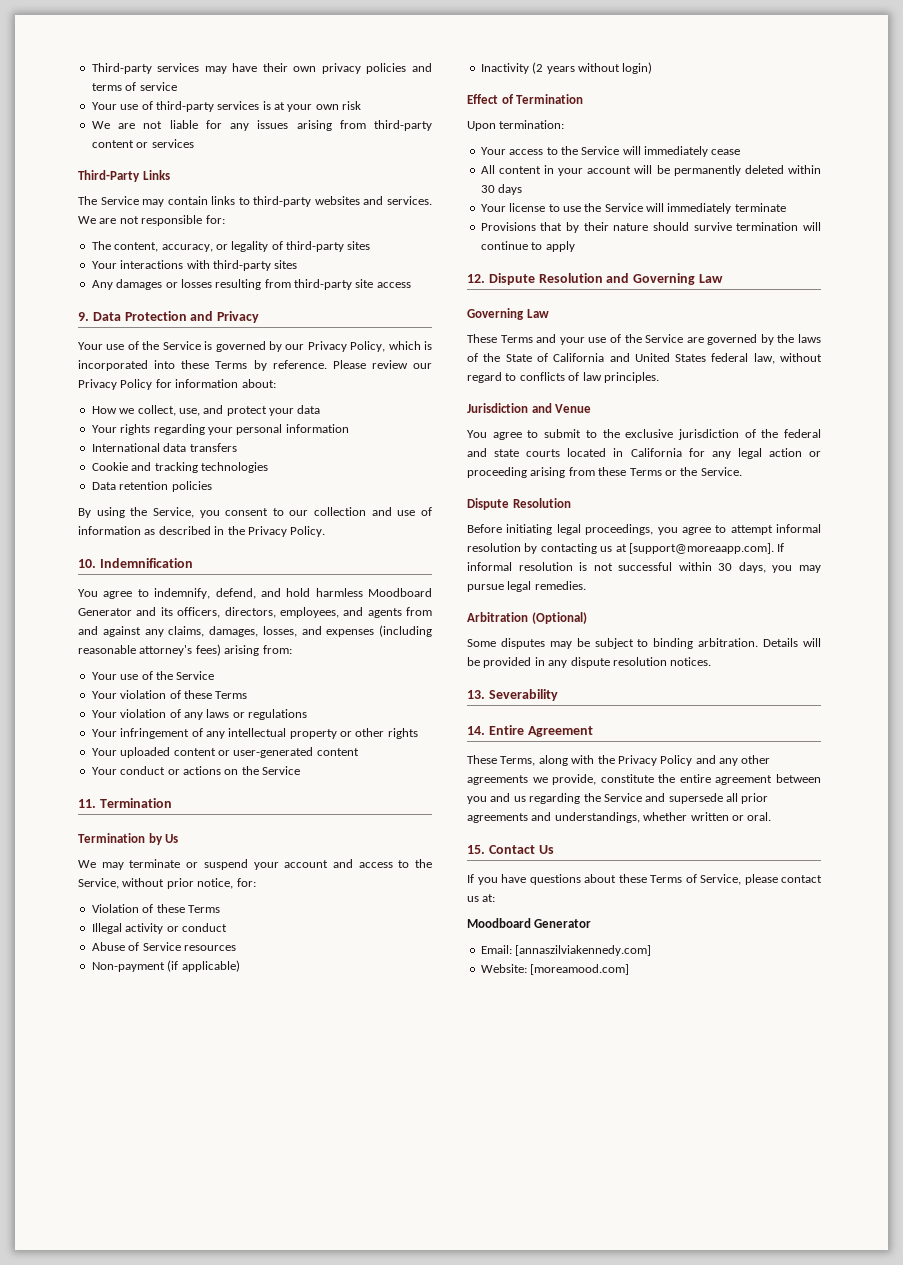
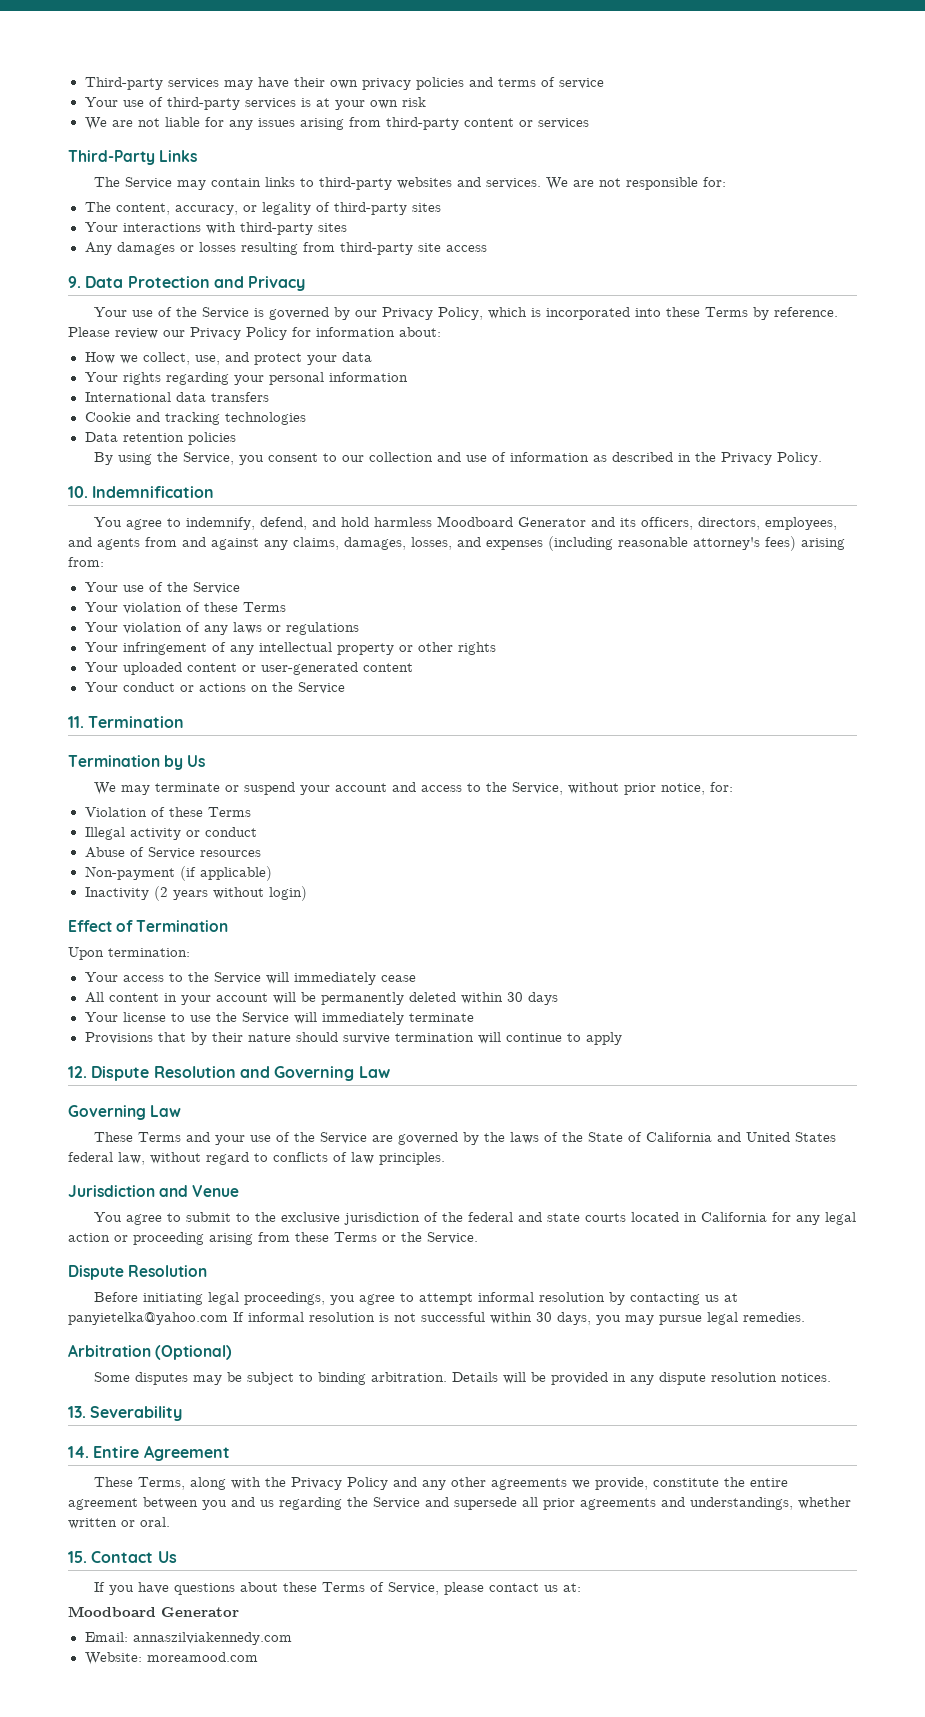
- Before initiating legal proceedings, you agree to attempt informal resolution by contacting us at [support@moreaapp.com]. If informal resolution is not successful within 30 days, you may pursue legal remedies.
+ Before initiating legal proceedings, you agree to attempt informal resolution by contacting us at panyietelka@yahoo.com If informal resolution is not successful within 30 days, you may pursue legal remedies.
- Email: [annaszilviakennedy.com]
+ Email: annaszilviakennedy.com
- Website: [moreamood.com]
+ Website: moreamood.com

